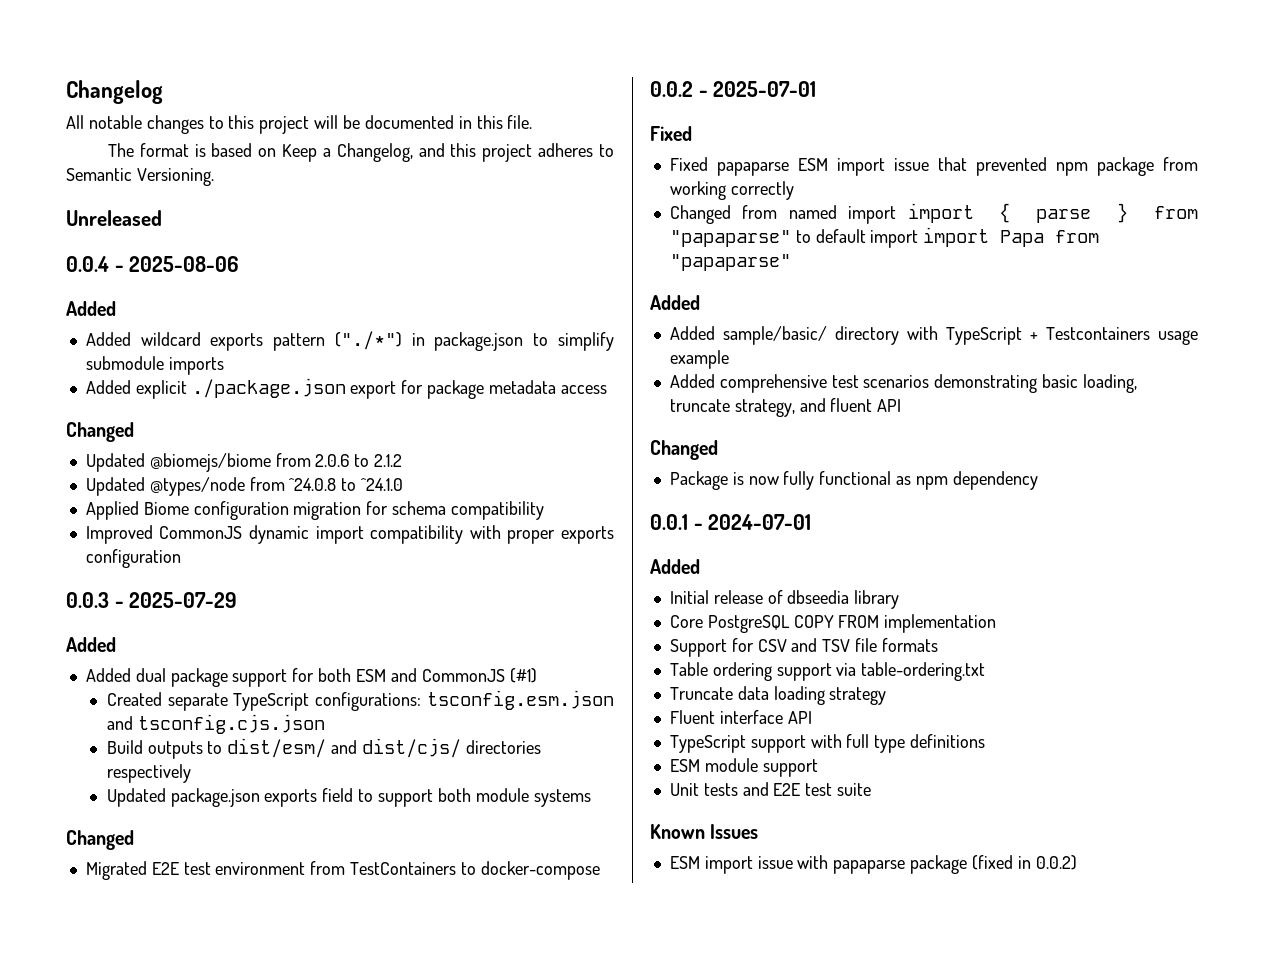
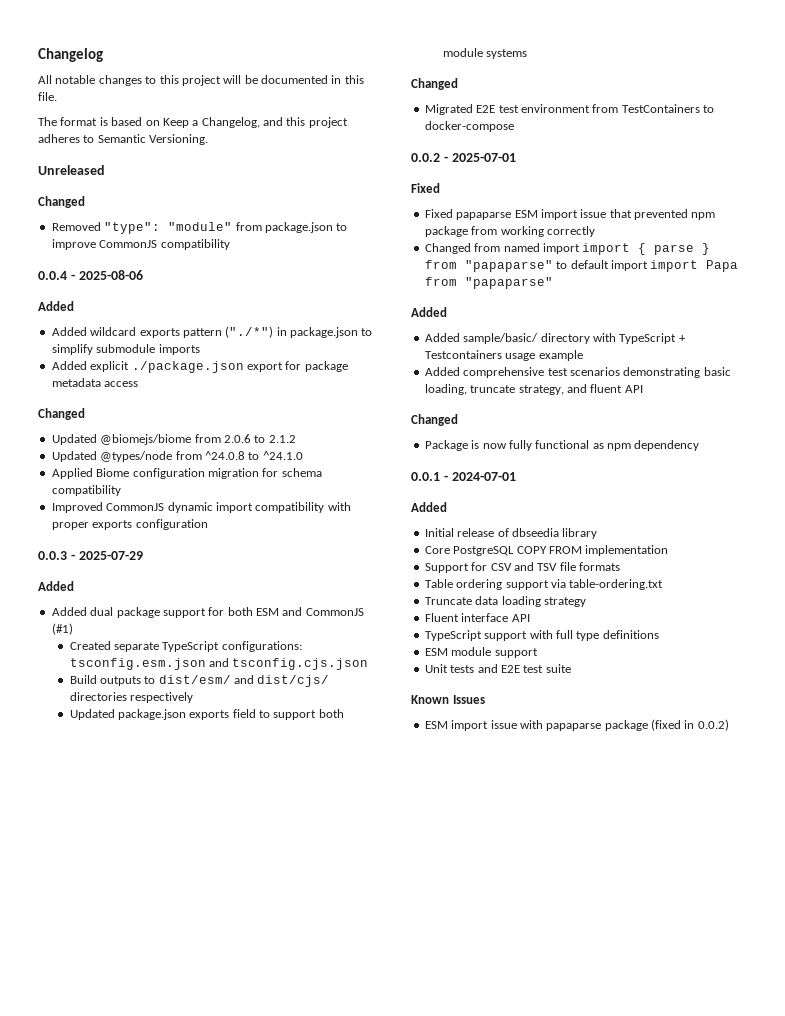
  Unreleased
+ Changed
+ Removed "type": "module" from package.json to improve CommonJS compatibility

